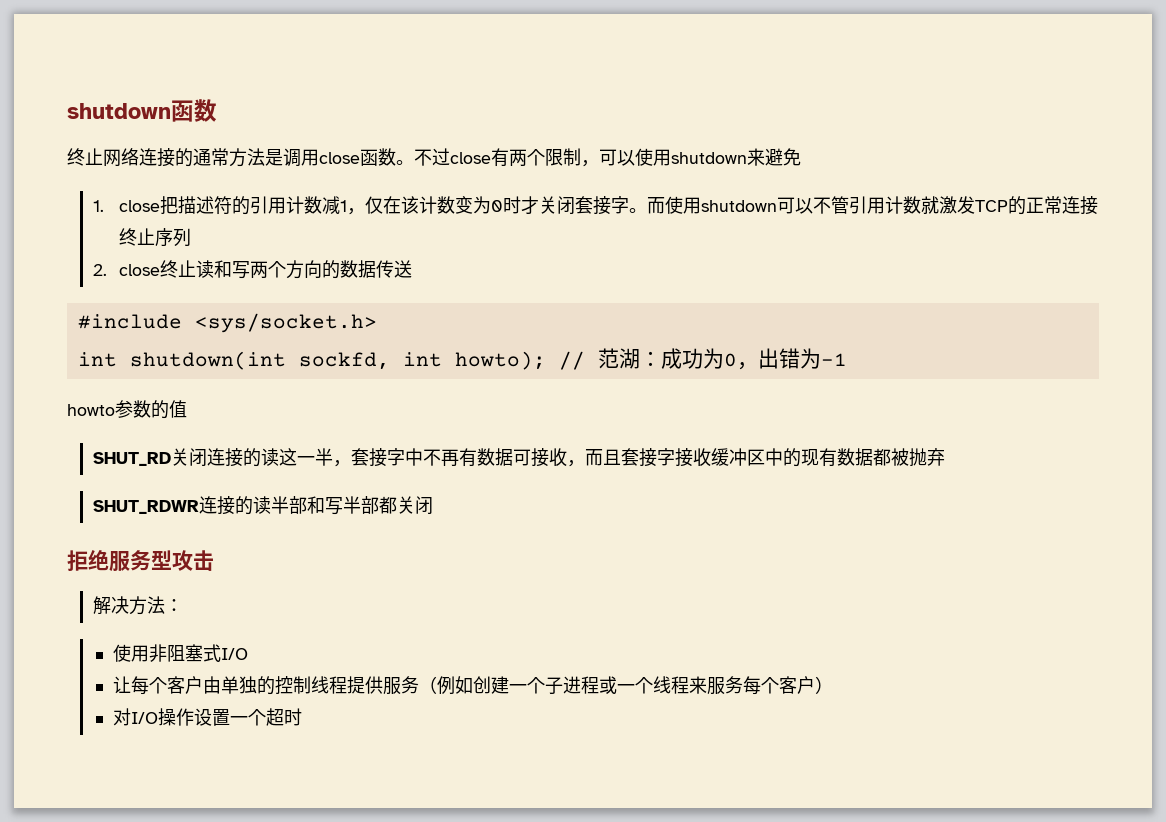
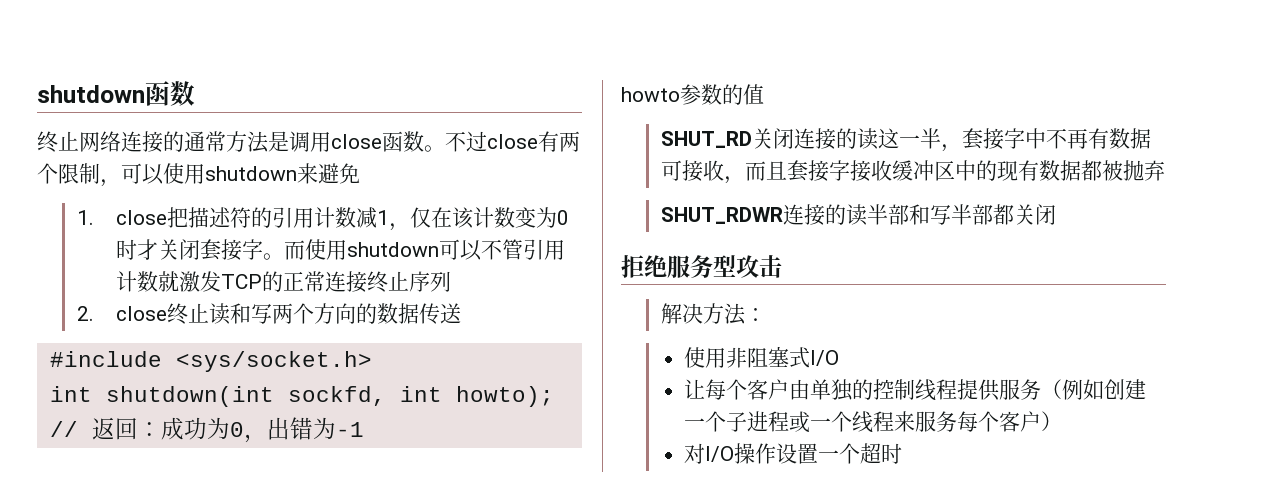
- int shutdown(int sockfd, int howto); // 范湖：成功为0，出错为-1
+ int shutdown(int sockfd, int howto); // 返回：成功为0，出错为-1

